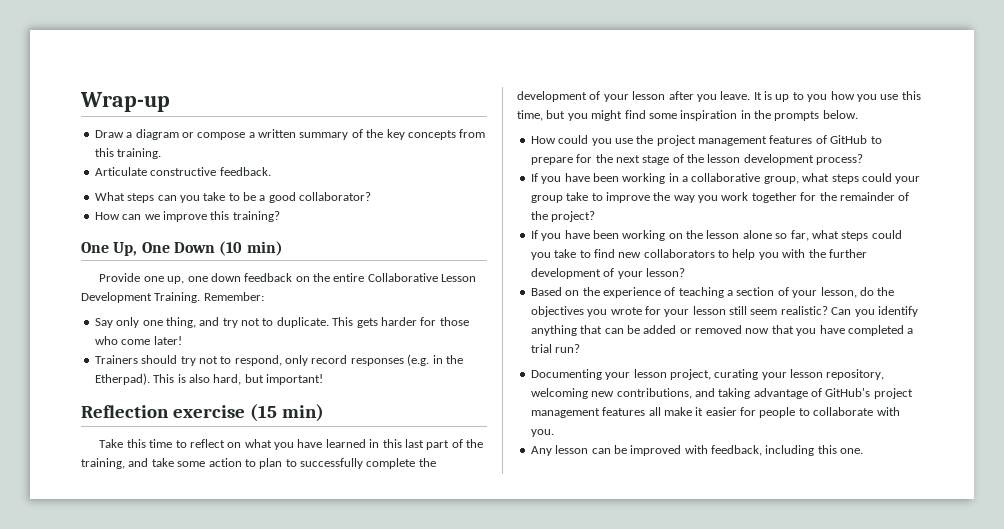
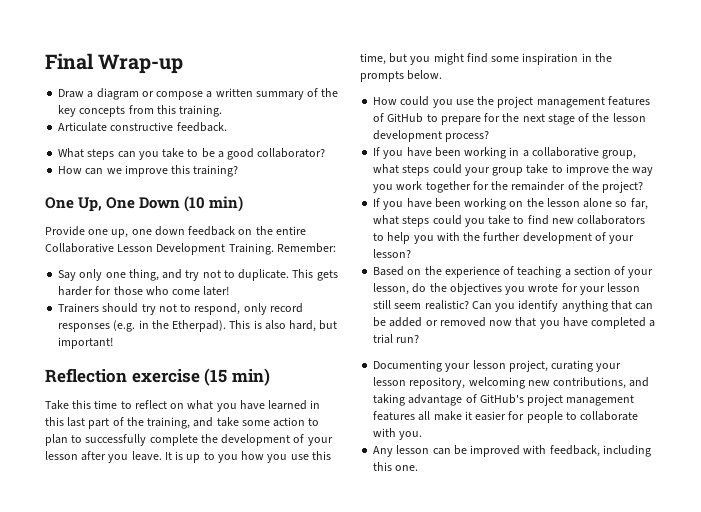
- Wrap-up
+ Final Wrap-up

